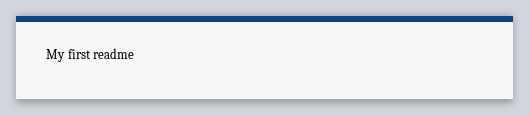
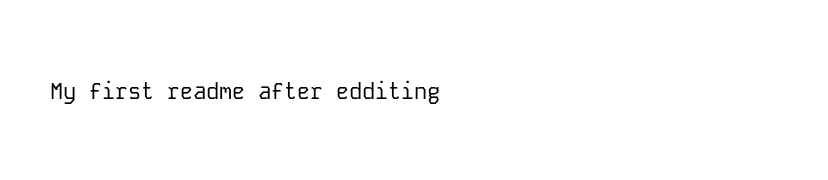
- My first readme
+ My first readme after edditing

